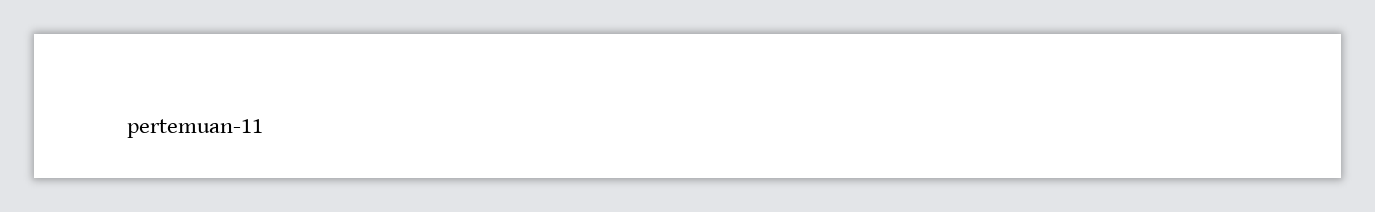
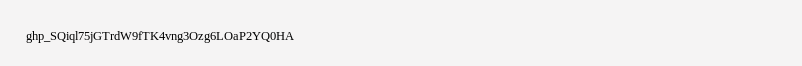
- pertemuan-11
+ 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

